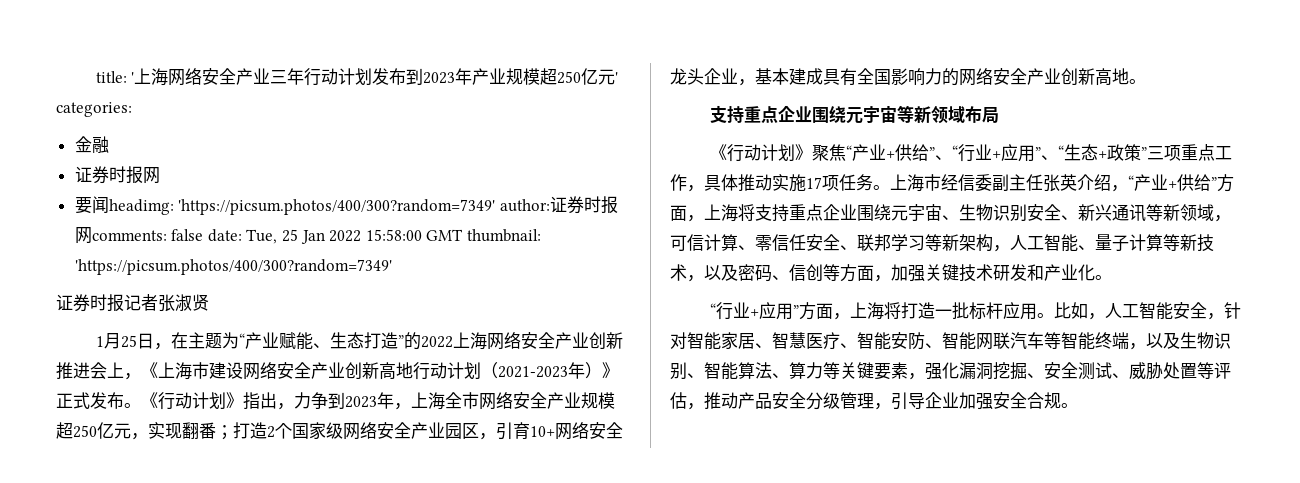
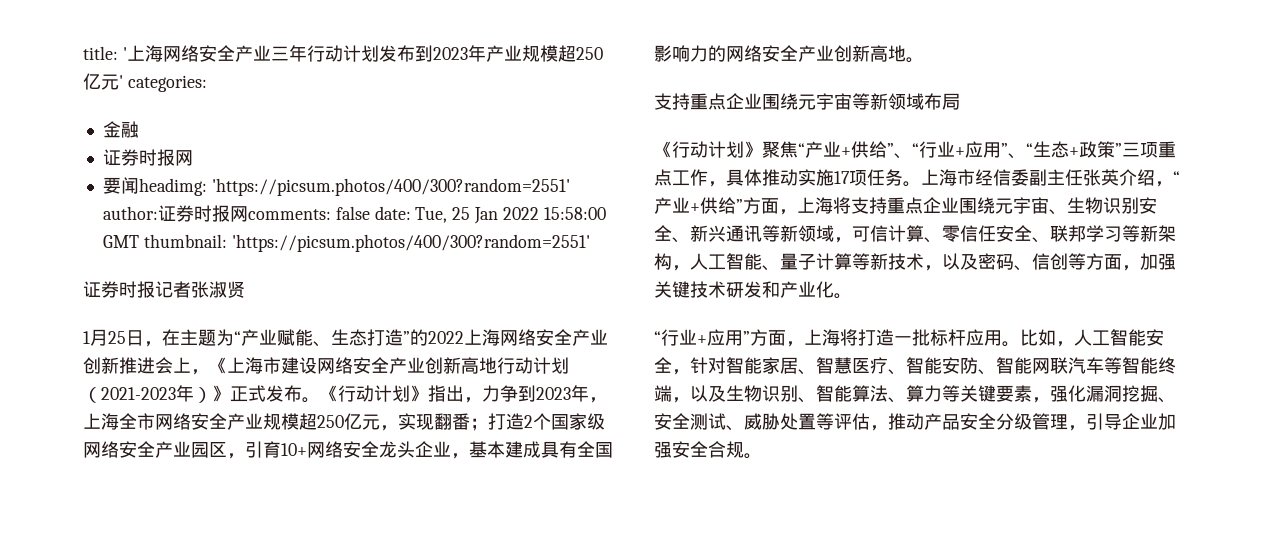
- 要闻headimg: 'https://picsum.photos/400/300?random=7349' author:证券时报网comments: false date: Tue, 25 Jan 2022 15:58:00 GMT thumbnail: 'https://picsum.photos/400/300?random=7349'
+ 要闻headimg: 'https://picsum.photos/400/300?random=2551' author:证券时报网comments: false date: Tue, 25 Jan 2022 15:58:00 GMT thumbnail: 'https://picsum.photos/400/300?random=2551'

